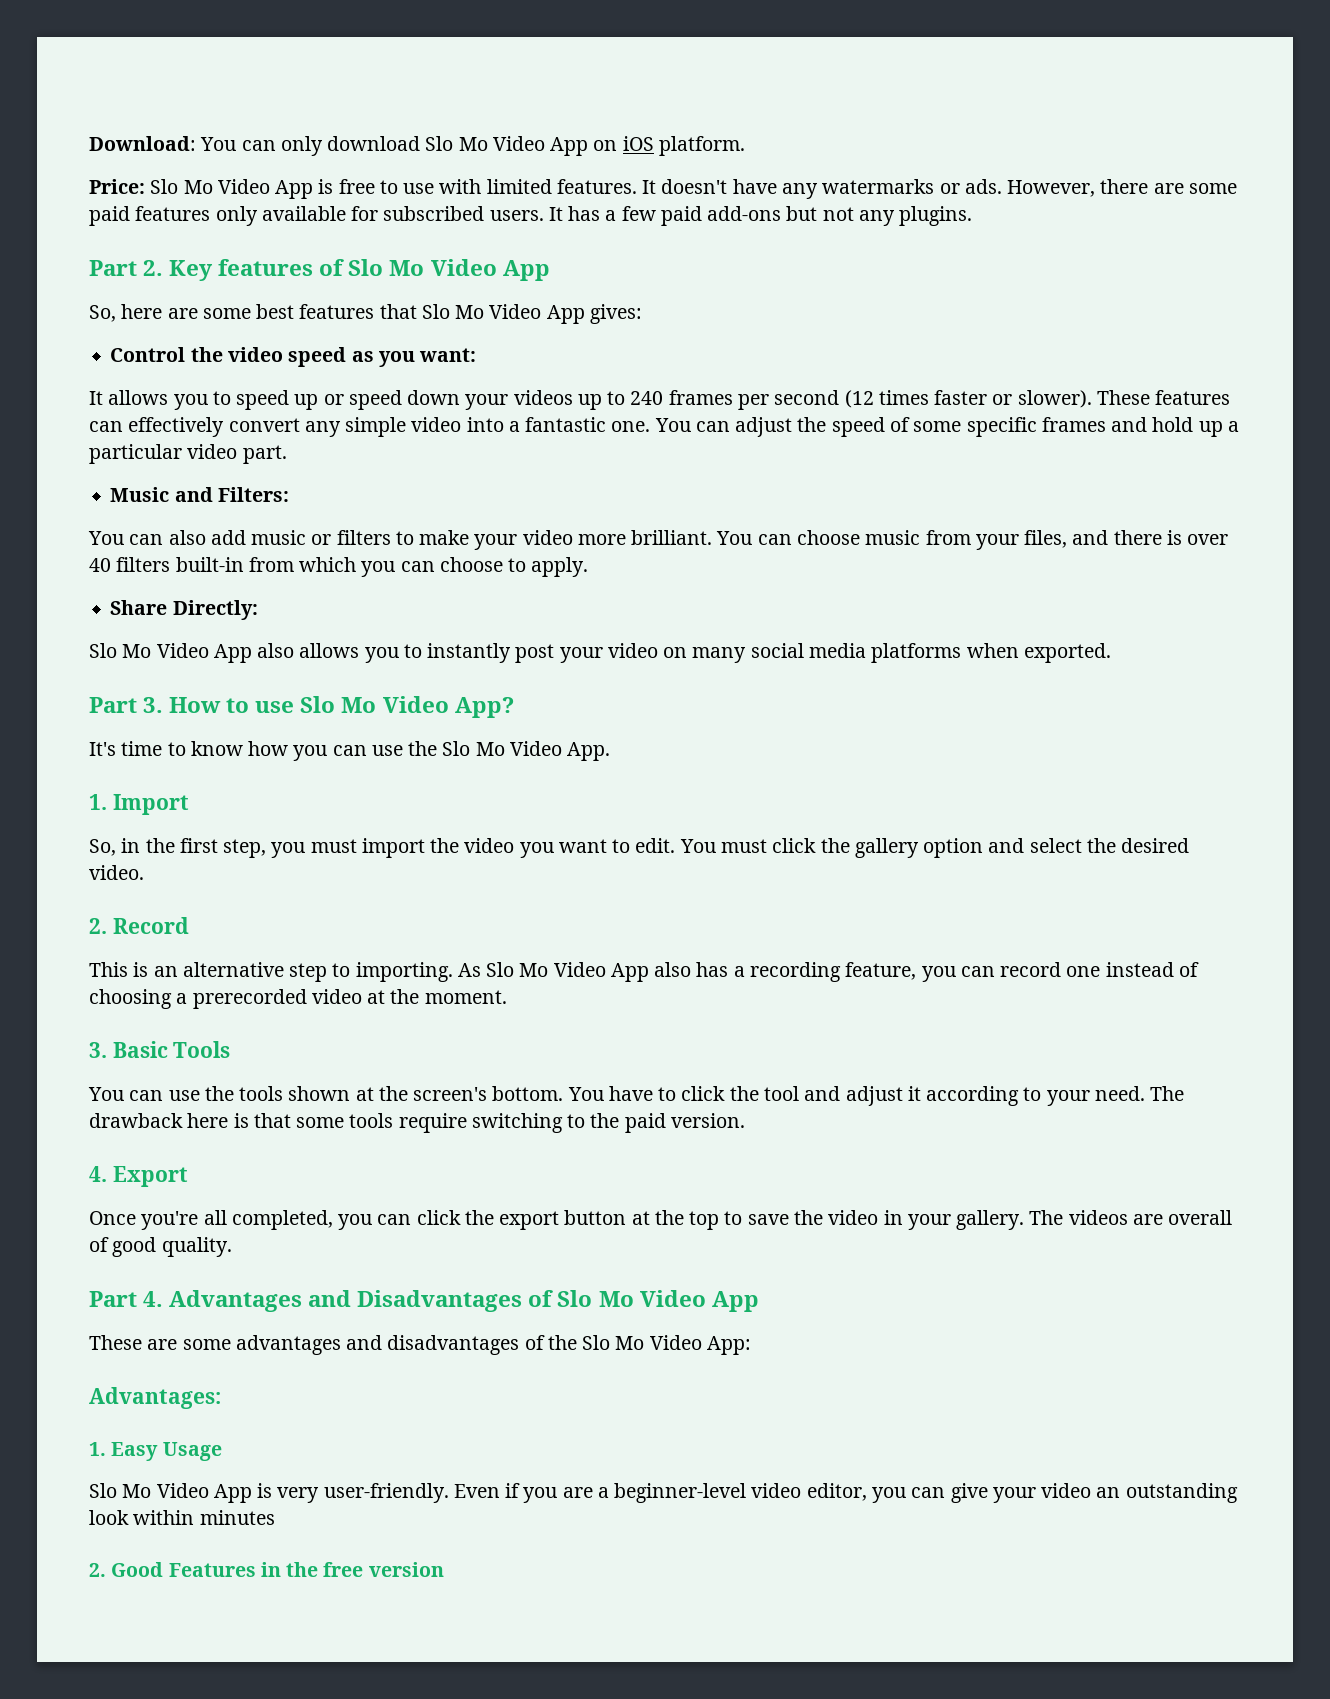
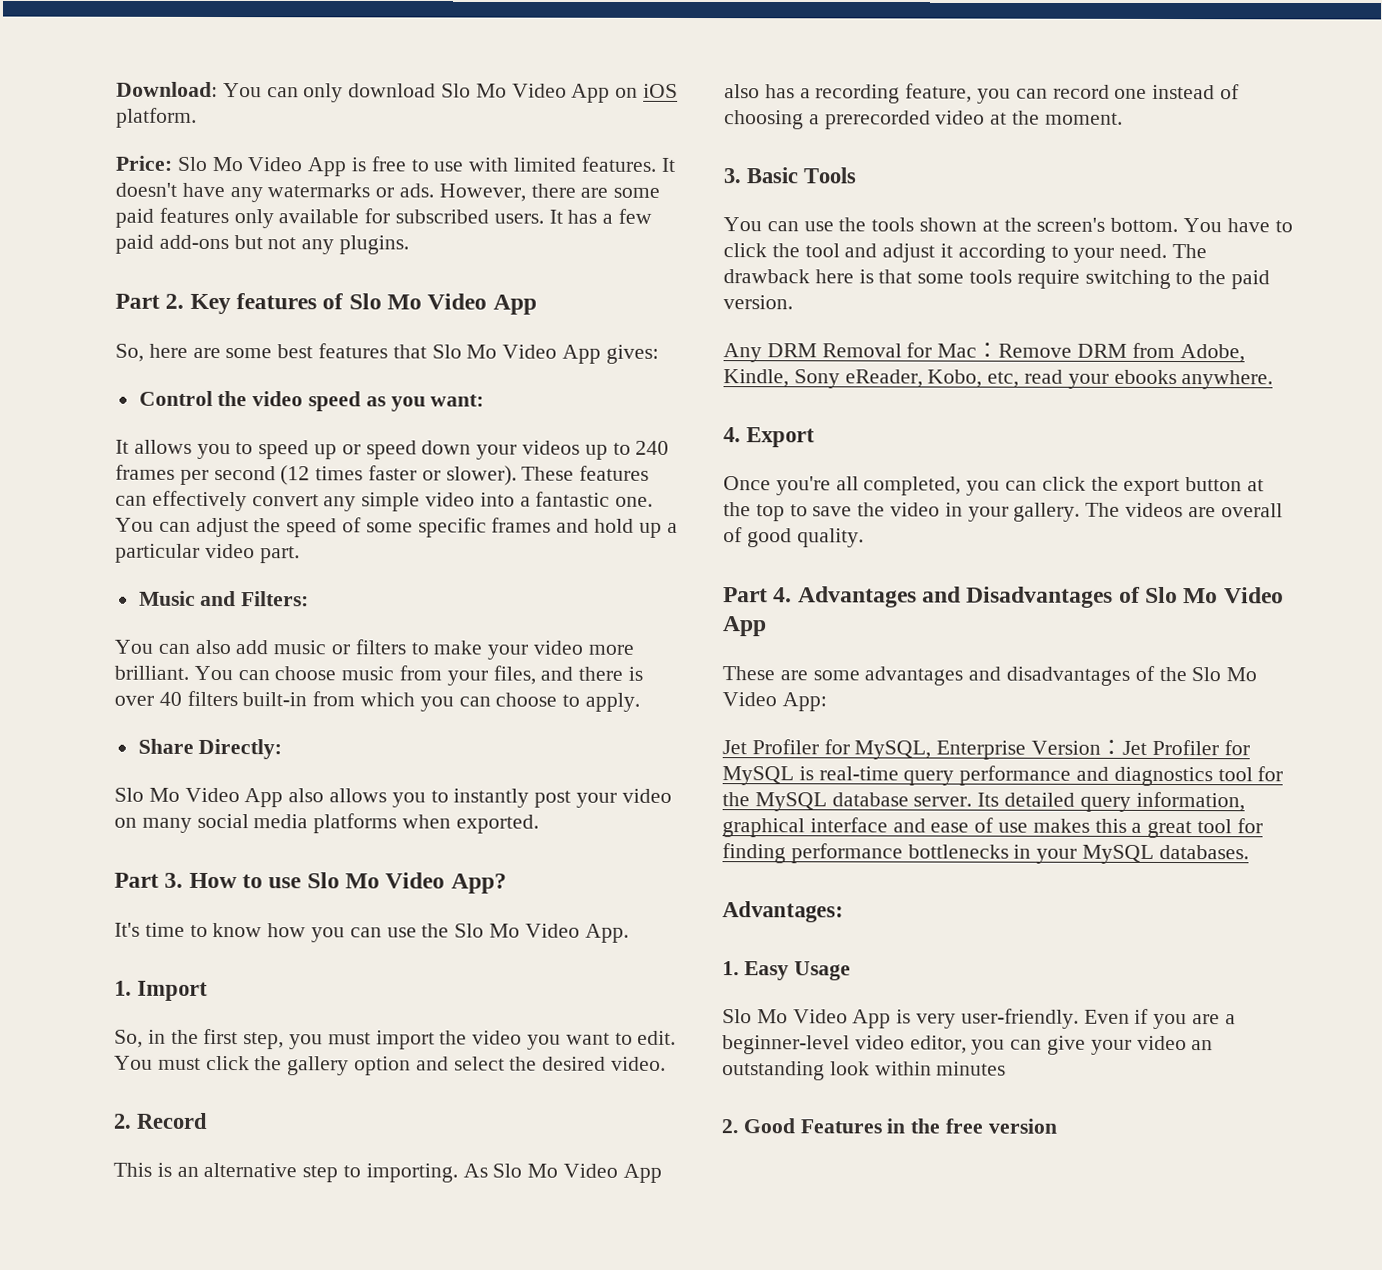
+ Any DRM Removal for Mac：Remove DRM from Adobe, Kindle, Sony eReader, Kobo, etc, read your ebooks anywhere.
+ Jet Profiler for MySQL, Enterprise Version：Jet Profiler for MySQL is real-time query performance and diagnostics tool for the MySQL database server. Its detailed query information, graphical interface and ease of use makes this a great tool for finding performance bottlenecks in your MySQL databases.

